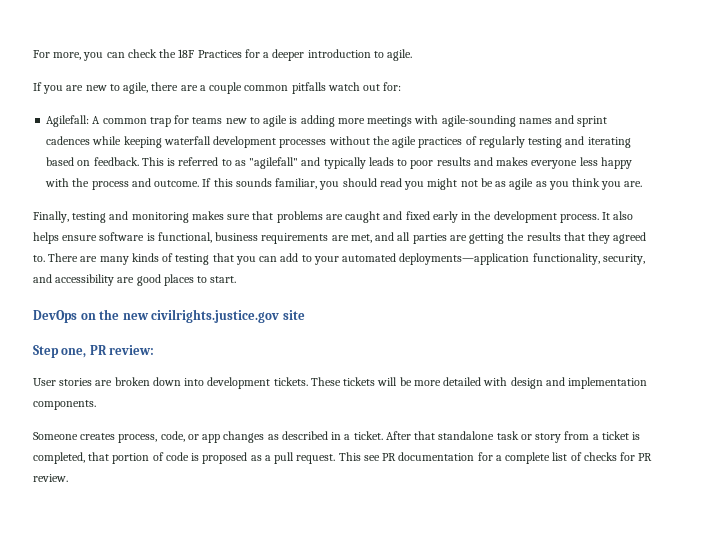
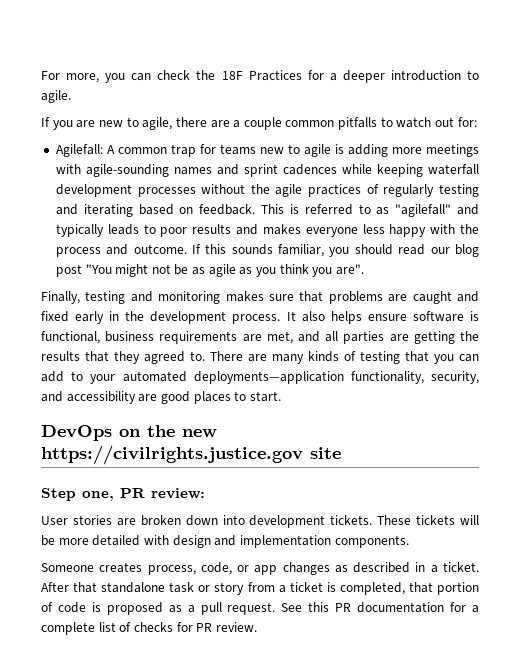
- If you are new to agile, there are a couple common pitfalls watch out for:
+ If you are new to agile, there are a couple common pitfalls to watch out for:
- If this sounds familiar, you should read you might not be as agile as you think you are.
+ If this sounds familiar, you should read our blog post "You might not be as agile as you think you are".
- DevOps on the new civilrights.justice.gov site
+ DevOps on the new https://civilrights.justice.gov site
- This see PR documentation for a complete list of checks for PR review.
+ See this PR documentation for a complete list of checks for PR review.

